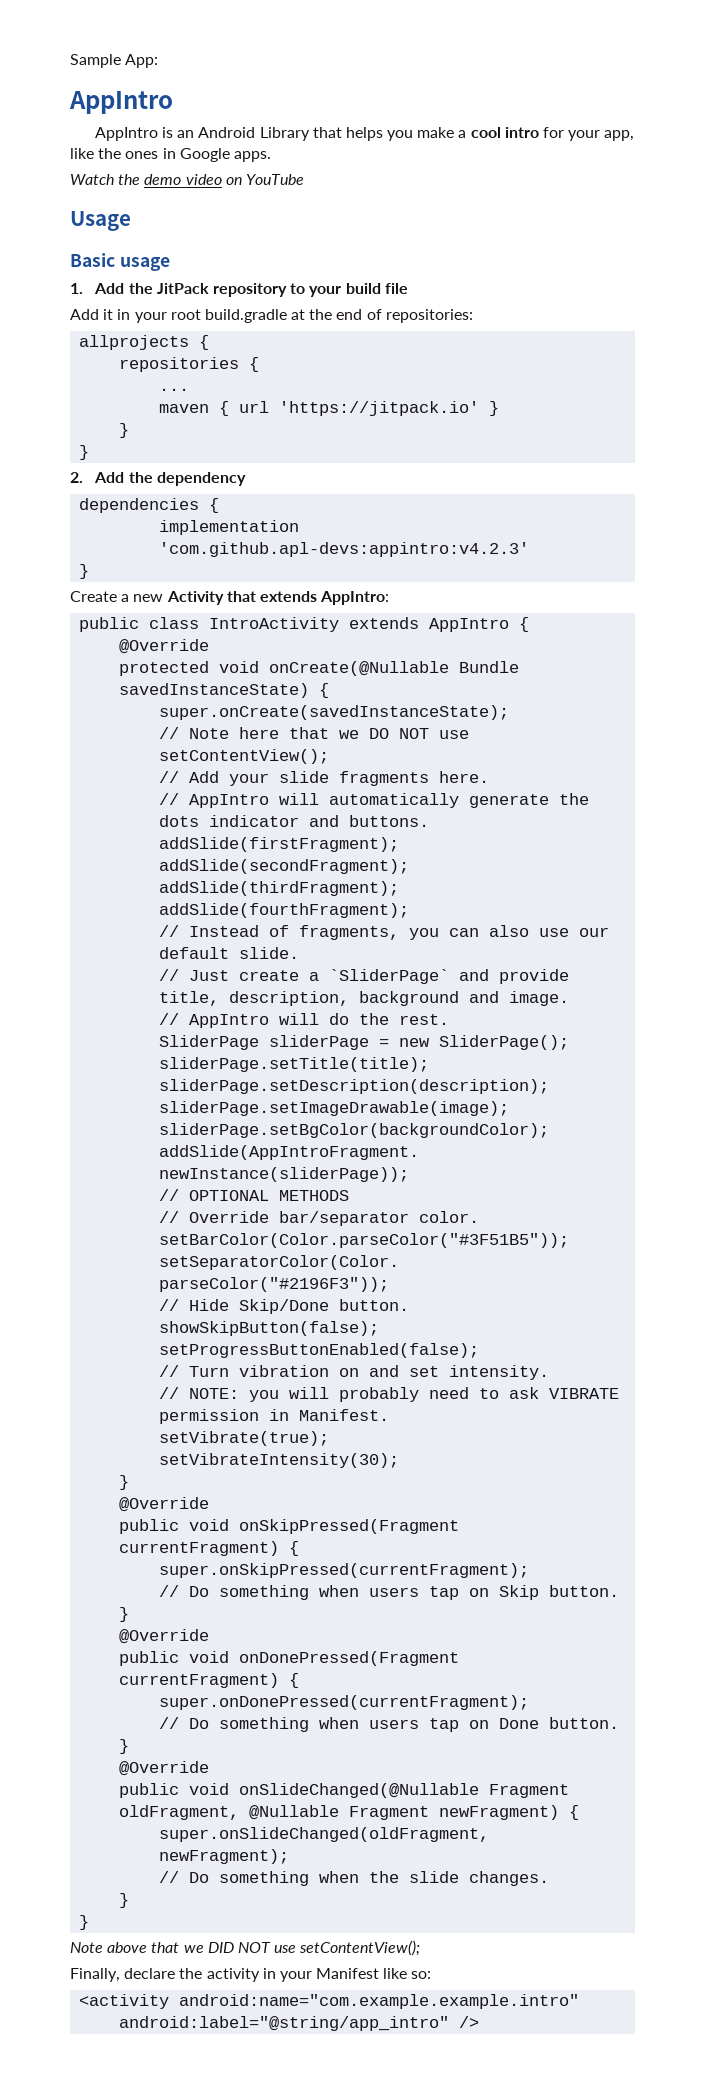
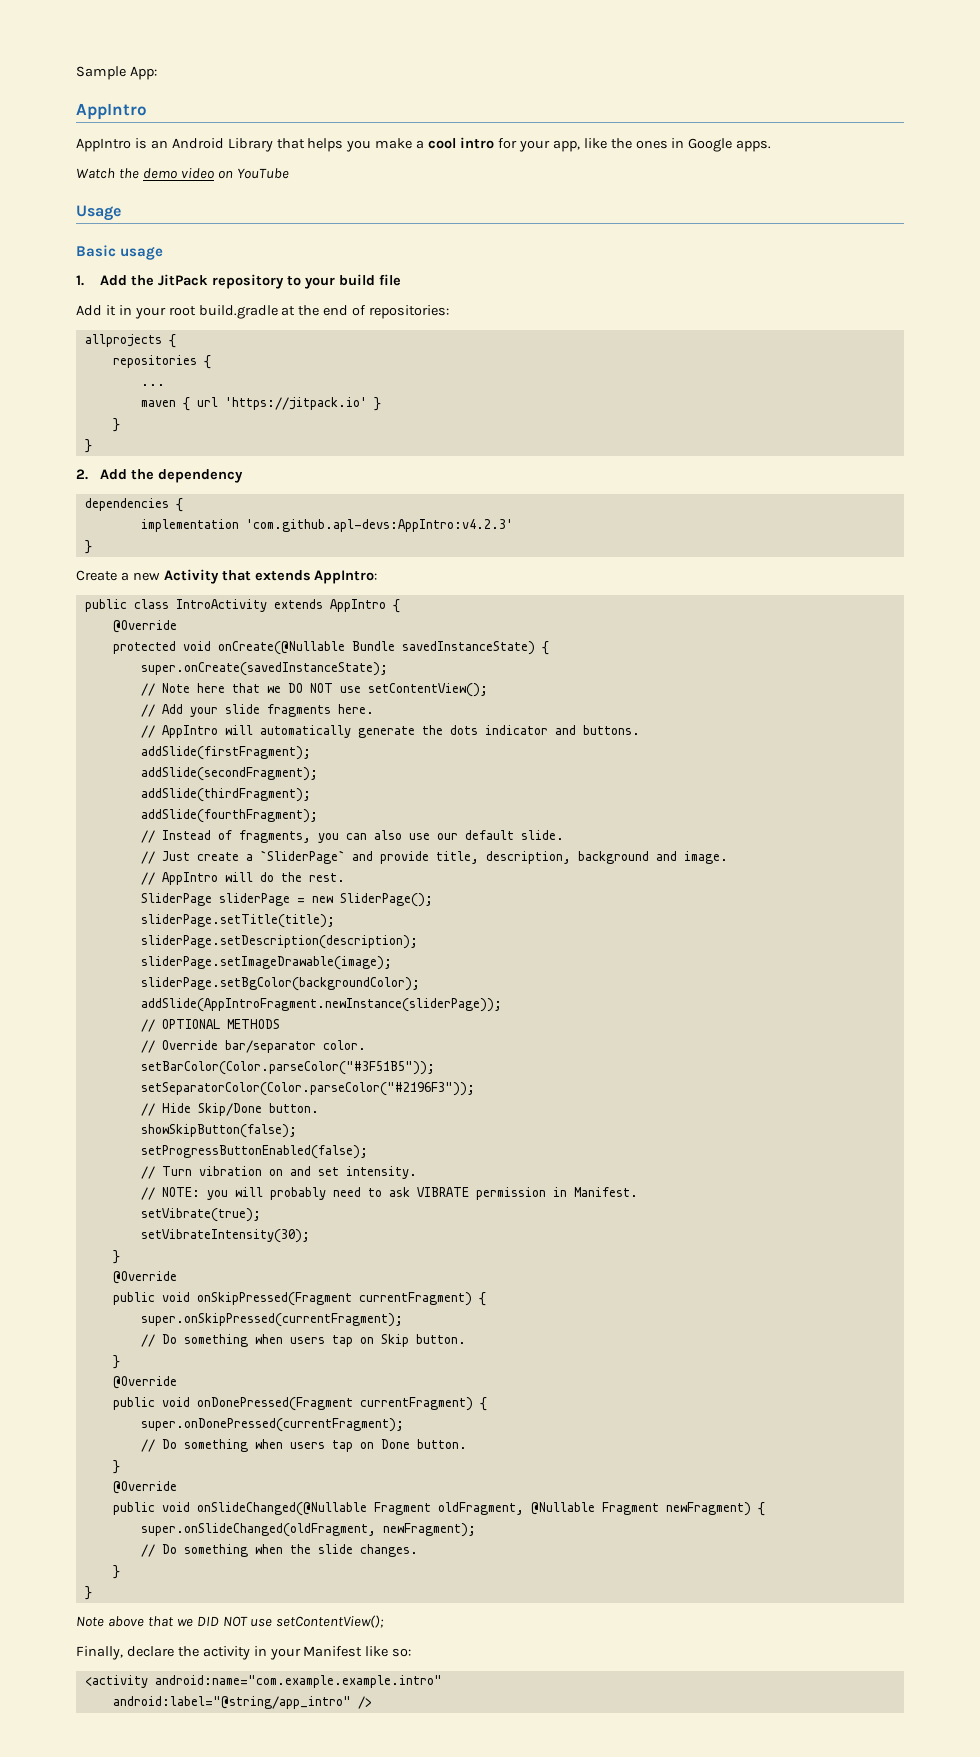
- implementation 'com.github.apl-devs:appintro:v4.2.3'
+ implementation 'com.github.apl-devs:AppIntro:v4.2.3'

